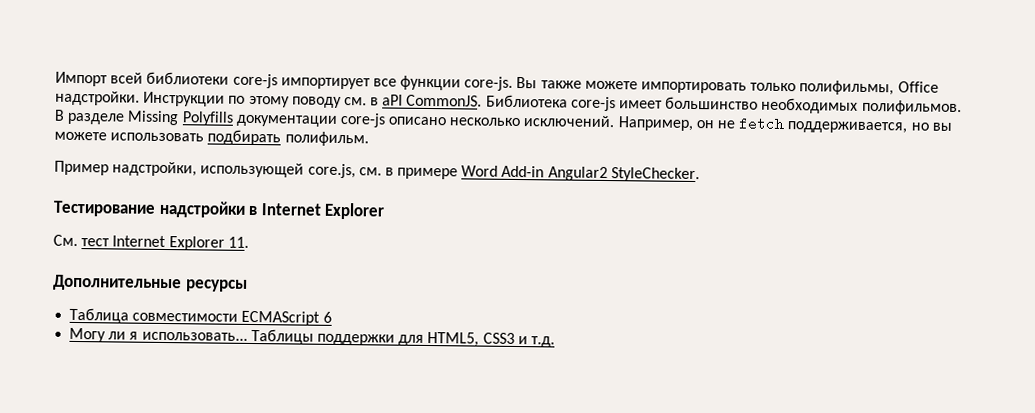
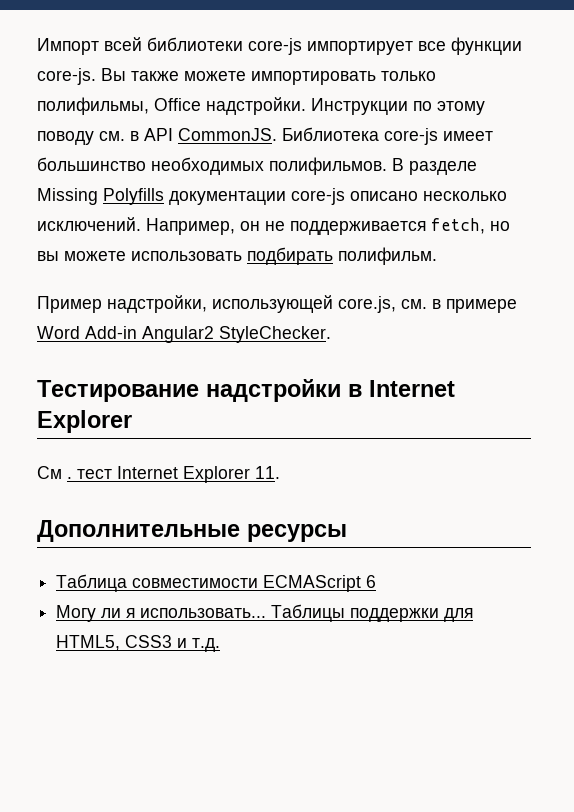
- Инструкции по этому поводу см. в aPI CommonJS.
+ Инструкции по этому поводу см. в API CommonJS.
- Например, он не fetch поддерживается, но вы можете использовать подбирать полифильм.
+ Например, он не поддерживается fetch, но вы можете использовать подбирать полифильм.
- См. тест Internet Explorer 11.
+ См . тест Internet Explorer 11.

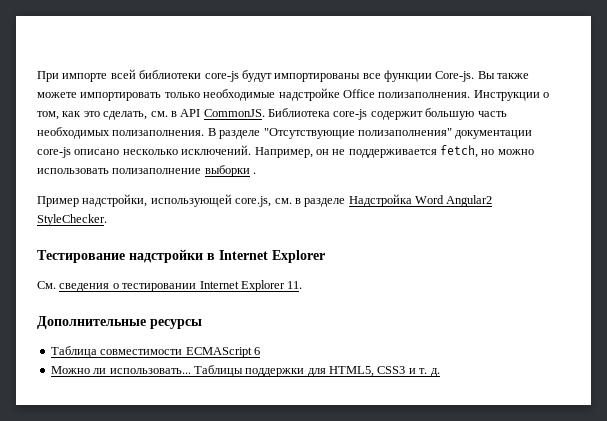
- Импорт всей библиотеки core-js импортирует все функции core-js.
+ При импорте всей библиотеки core-js будут импортированы все функции Core-js.
- Вы также можете импортировать только полифильмы, Office надстройки. Инструкции по этому поводу см. в API CommonJS.
+ Вы также можете импортировать только необходимые надстройке Office полизаполнения. Инструкции о том, как это сделать, см. в API CommonJS.
- Библиотека core-js имеет большинство необходимых полифильмов. В разделе Missing Polyfills документации core-js описано несколько исключений.
+ Библиотека core-js содержит большую часть необходимых полизаполнения. В разделе "Отсутствующие полизаполнения" документации core-js описано несколько исключений.
- Например, он не поддерживается fetch, но вы можете использовать подбирать полифильм.
+ Например, он не поддерживается fetch, но можно использовать полизаполнение выборки .
- Пример надстройки, использующей core.js, см. в примере Word Add-in Angular2 StyleChecker.
+ Пример надстройки, использующей core.js, см. в разделе Надстройка Word Angular2 StyleChecker.
- См . тест Internet Explorer 11.
+ См. сведения о тестировании Internet Explorer 11.
- Могу ли я использовать...
+ Можно ли использовать...
- Таблицы поддержки для HTML5, CSS3 и т.д.
+ Таблицы поддержки для HTML5, CSS3 и т. д.

